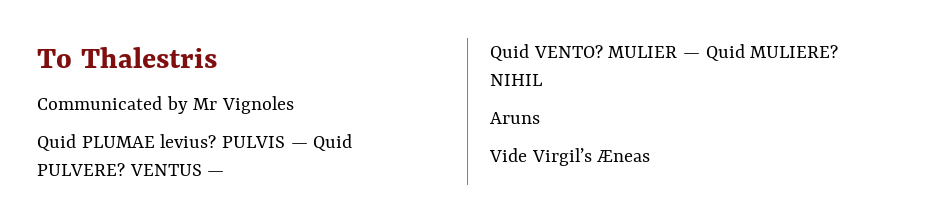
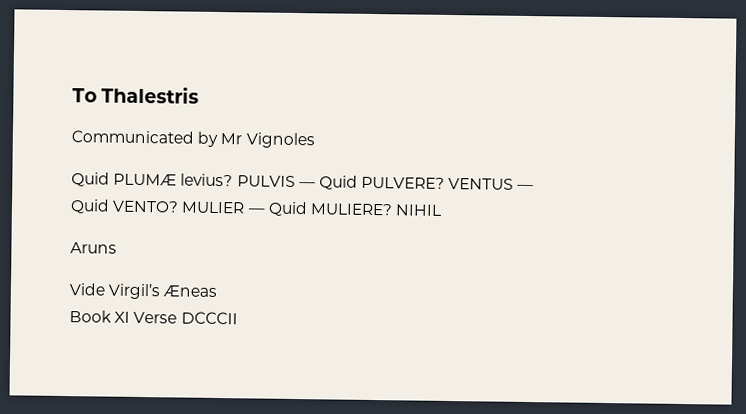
- Quid PLUMAE levius?
+ Quid PLUMÆ levius?
+ Book XI Verse DCCCII

